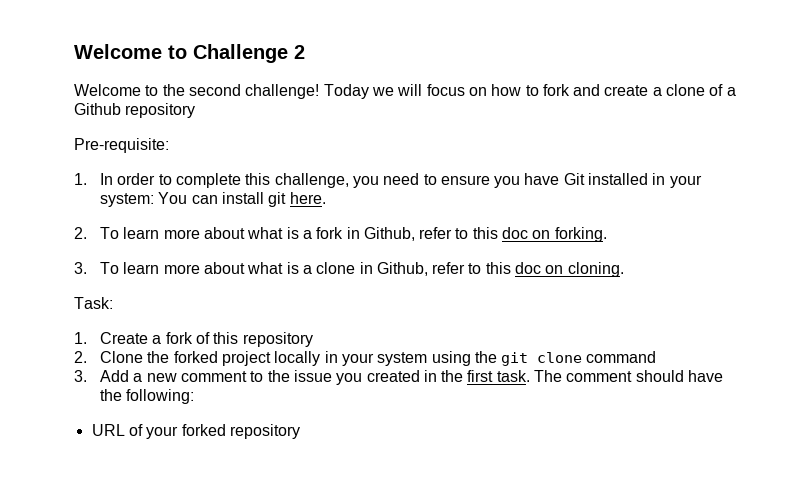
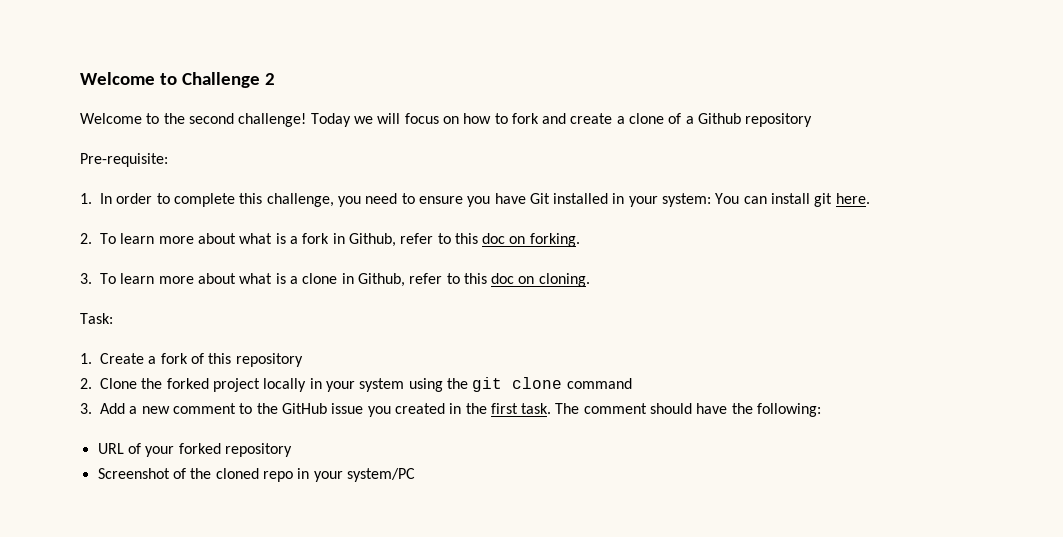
- 3. Add a new comment to the issue you created in the first task.
+ 3. Add a new comment to the GitHub issue you created in the first task.
+ Screenshot of the cloned repo in your system/PC

